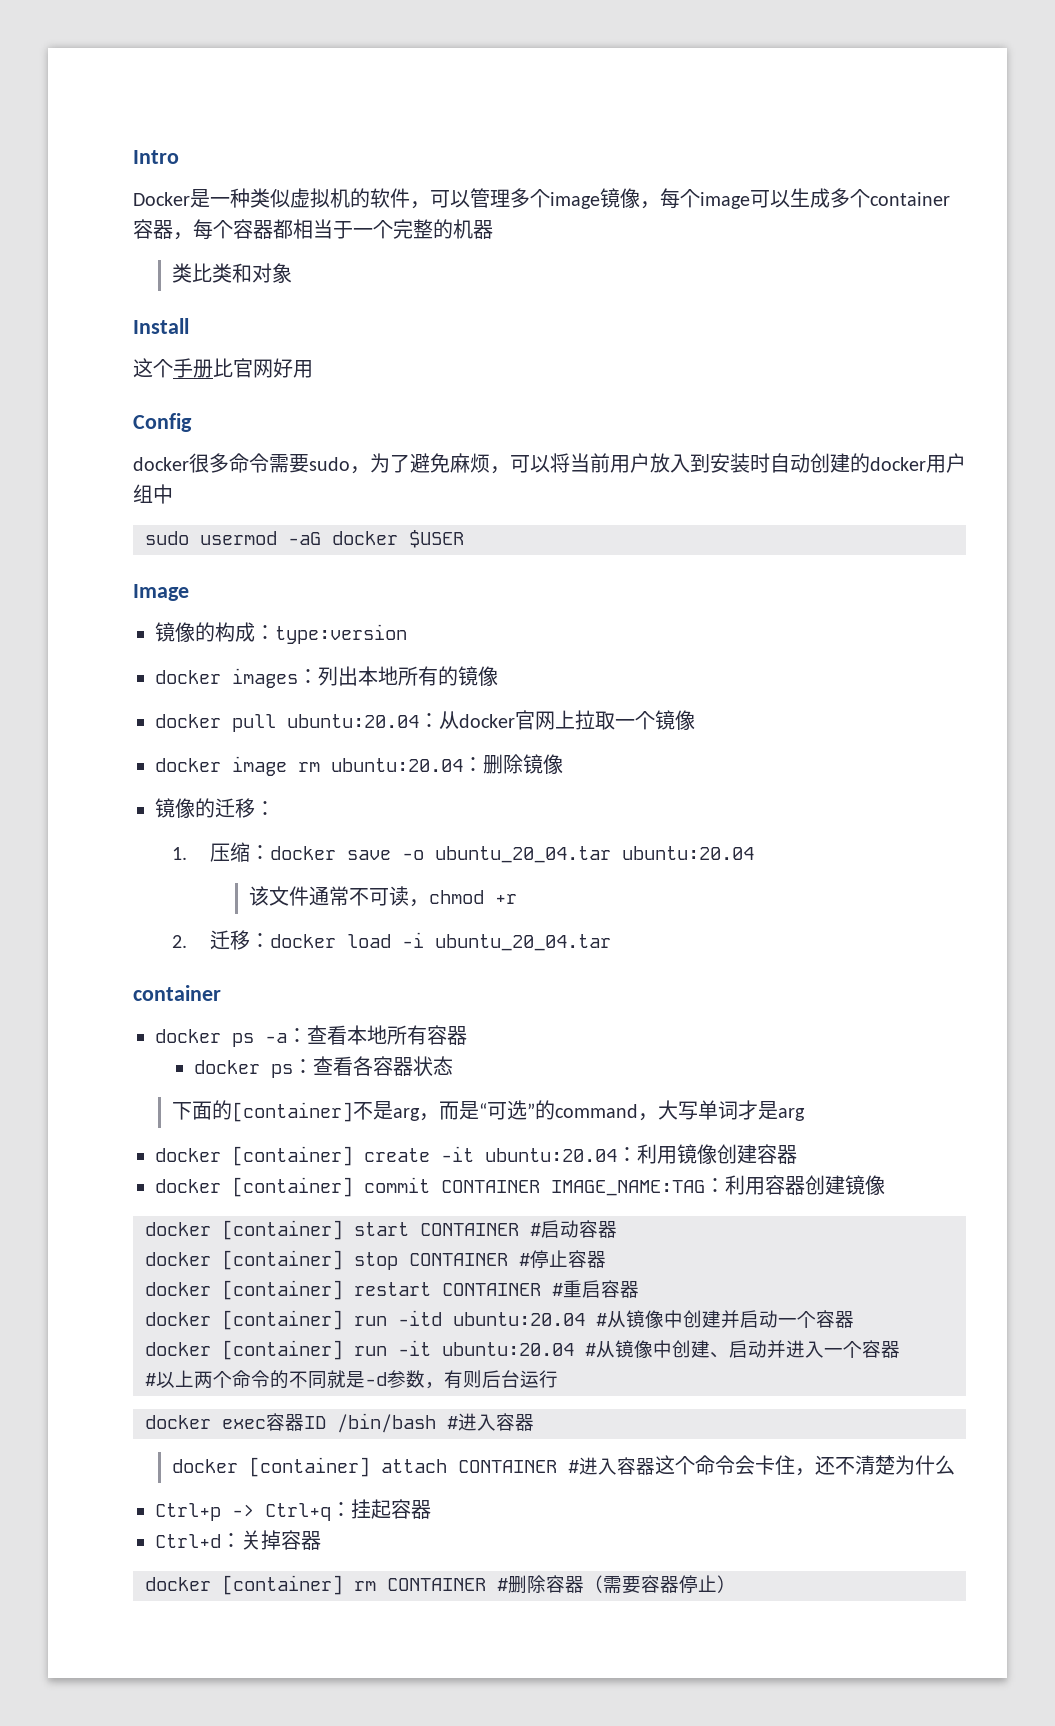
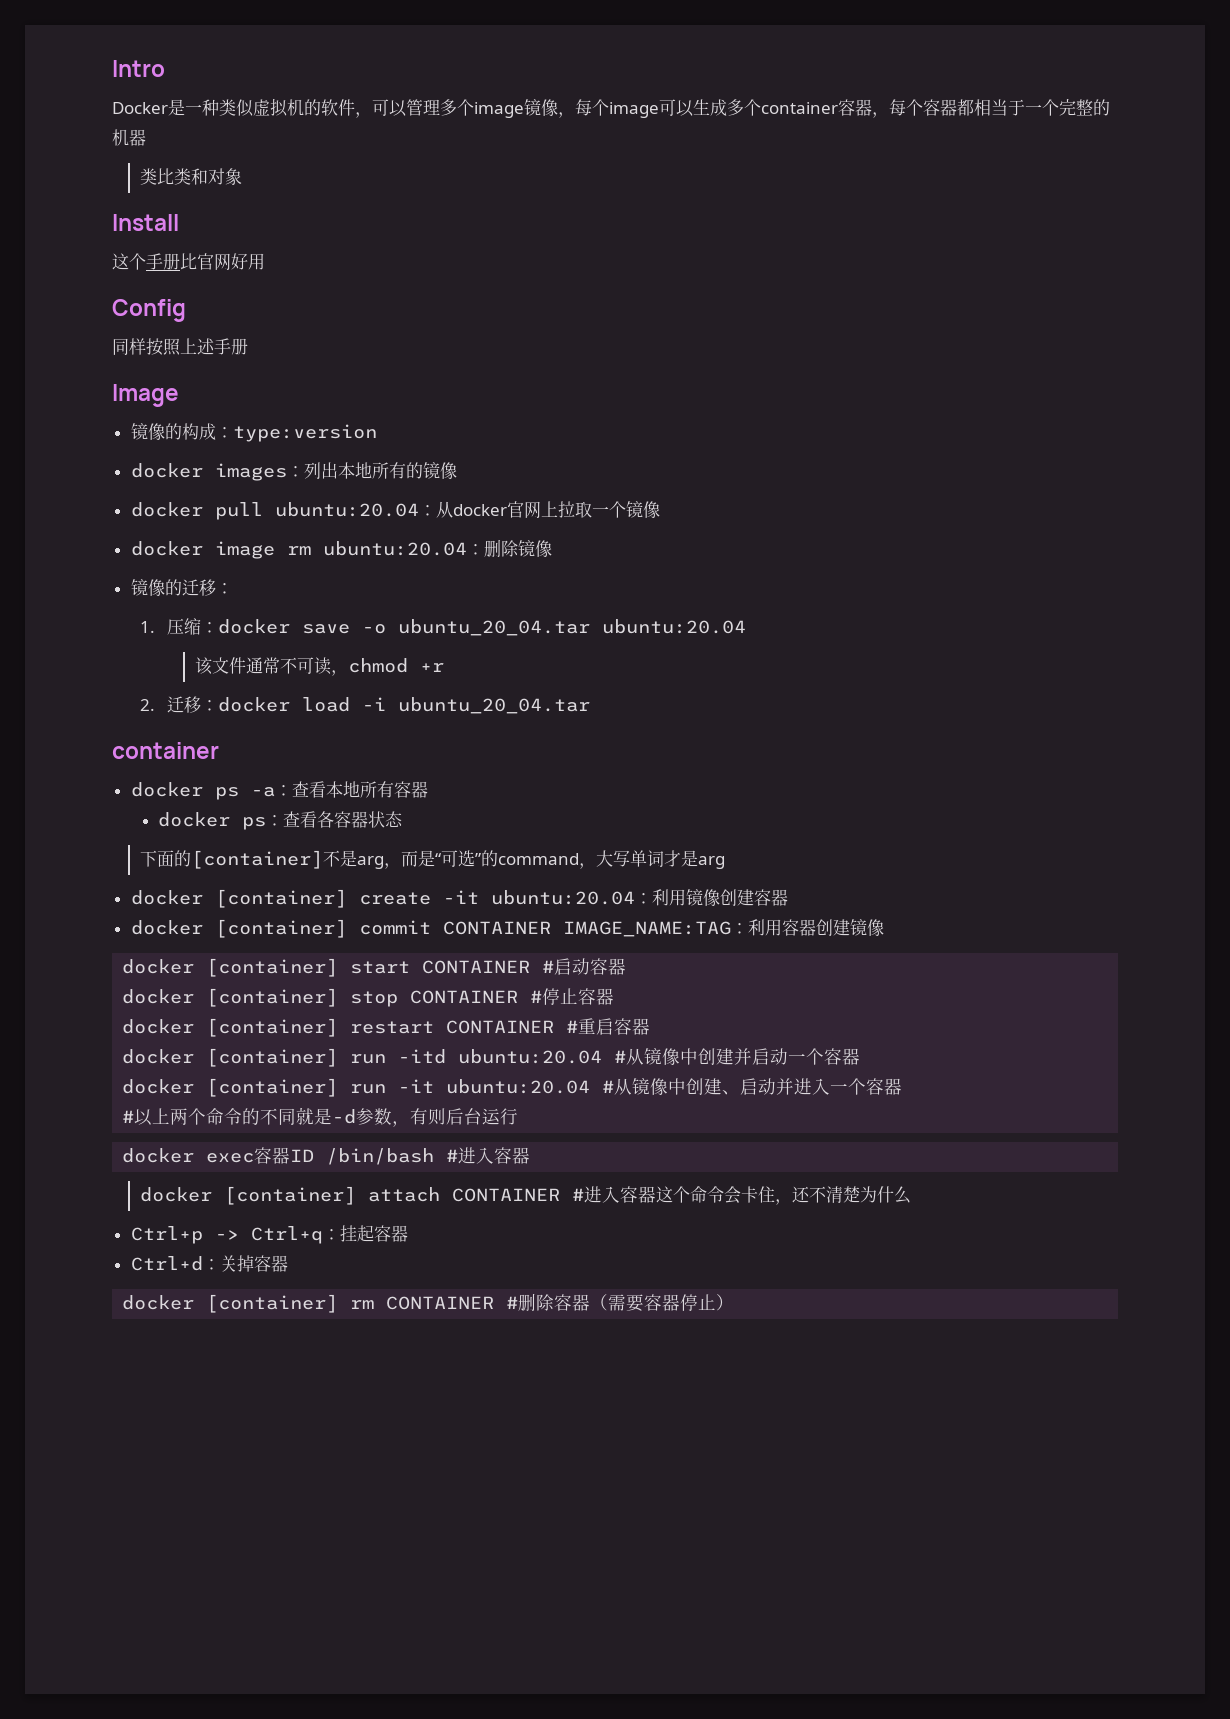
- docker很多命令需要sudo，为了避免麻烦，可以将当前用户放入到安装时自动创建的docker用户组中
- sudo usermod -aG docker $USER
+ 同样按照上述手册

